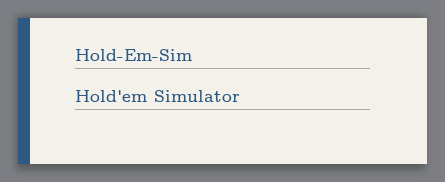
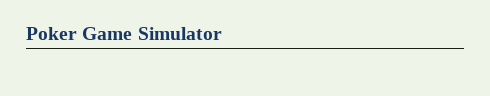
- Hold-Em-Sim
- Hold'em Simulator
+ Poker Game Simulator

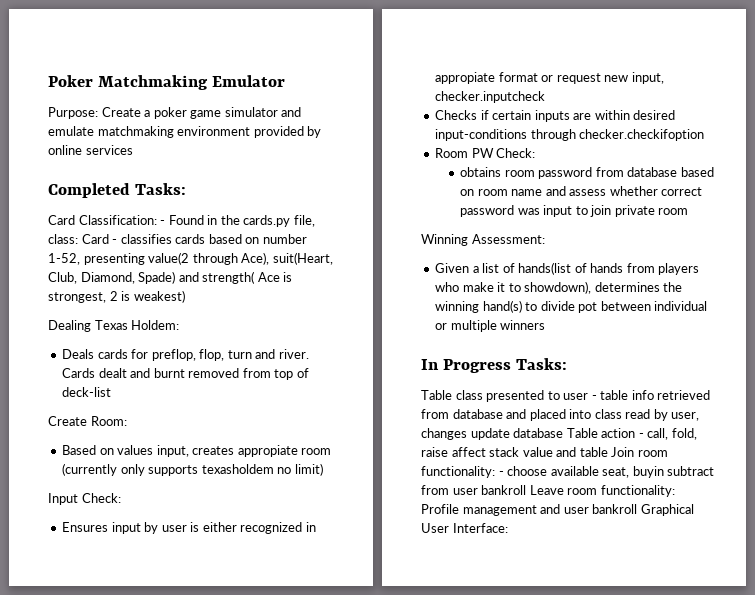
- Poker Game Simulator
+ Poker Matchmaking Emulator
+ Purpose: Create a poker game simulator and emulate matchmaking environment provided by online services
+ Completed Tasks:
+ Card Classification: - Found in the cards.py file, class: Card - classifies cards based on number 1-52, presenting value(2 through Ace), suit(Heart, Club, Diamond, Spade) and strength( Ace is strongest, 2 is weakest)
+ Dealing Texas Holdem:
+ Deals cards for preflop, flop, turn and river. Cards dealt and burnt removed from top of deck-list
+ Create Room:
+ Based on values input, creates appropiate room (currently only supports texasholdem no limit)
+ Input Check:
+ Ensures input by user is either recognized in appropiate format or request new input, checker.inputcheck
+ Checks if certain inputs are within desired input-conditions through checker.checkifoption
+ Room PW Check:
+ obtains room password from database based on room name and assess whether correct password was input to join private room
+ Winning Assessment:
+ Given a list of hands(list of hands from players who make it to showdown), determines the winning hand(s) to divide pot between individual or multiple winners
+ In Progress Tasks:
+ Table class presented to user - table info retrieved from database and placed into class read by user, changes update database Table action - call, fold, raise affect stack value and table Join room functionality: - choose available seat, buyin subtract from user bankroll Leave room functionality: Profile management and user bankroll Graphical User Interface:

